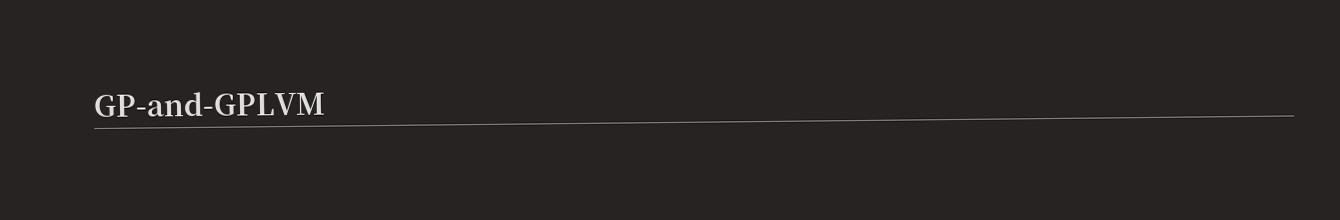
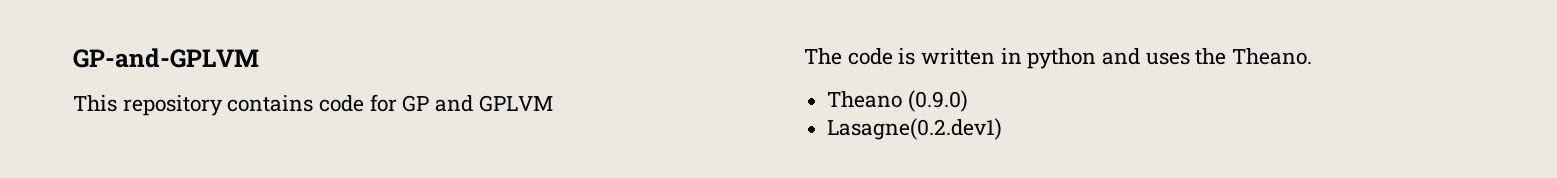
+ This repository contains code for GP and GPLVM
+ The code is written in python and uses the Theano.
+ Theano (0.9.0)
+ Lasagne(0.2.dev1)

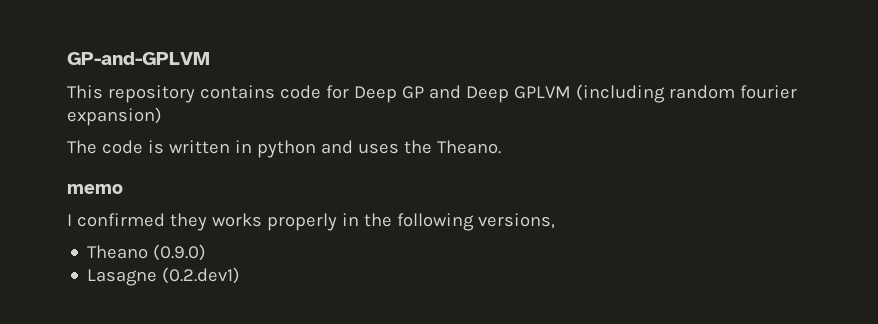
- This repository contains code for GP and GPLVM
+ This repository contains code for Deep GP and Deep GPLVM (including random fourier expansion)
+ memo
+ I confirmed they works properly in the following versions,
- Lasagne(0.2.dev1)
+ Lasagne (0.2.dev1)

